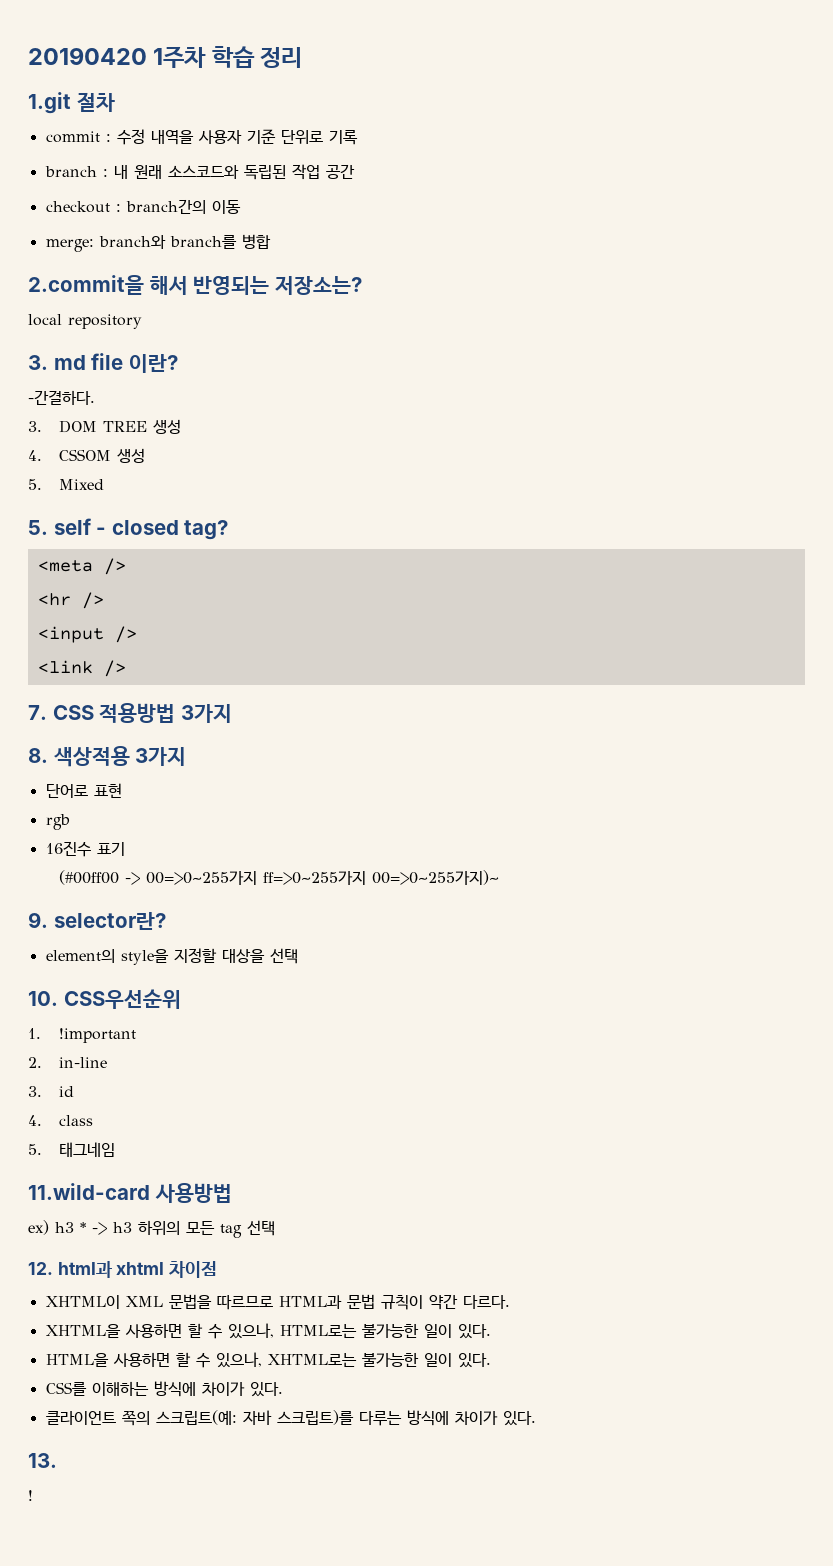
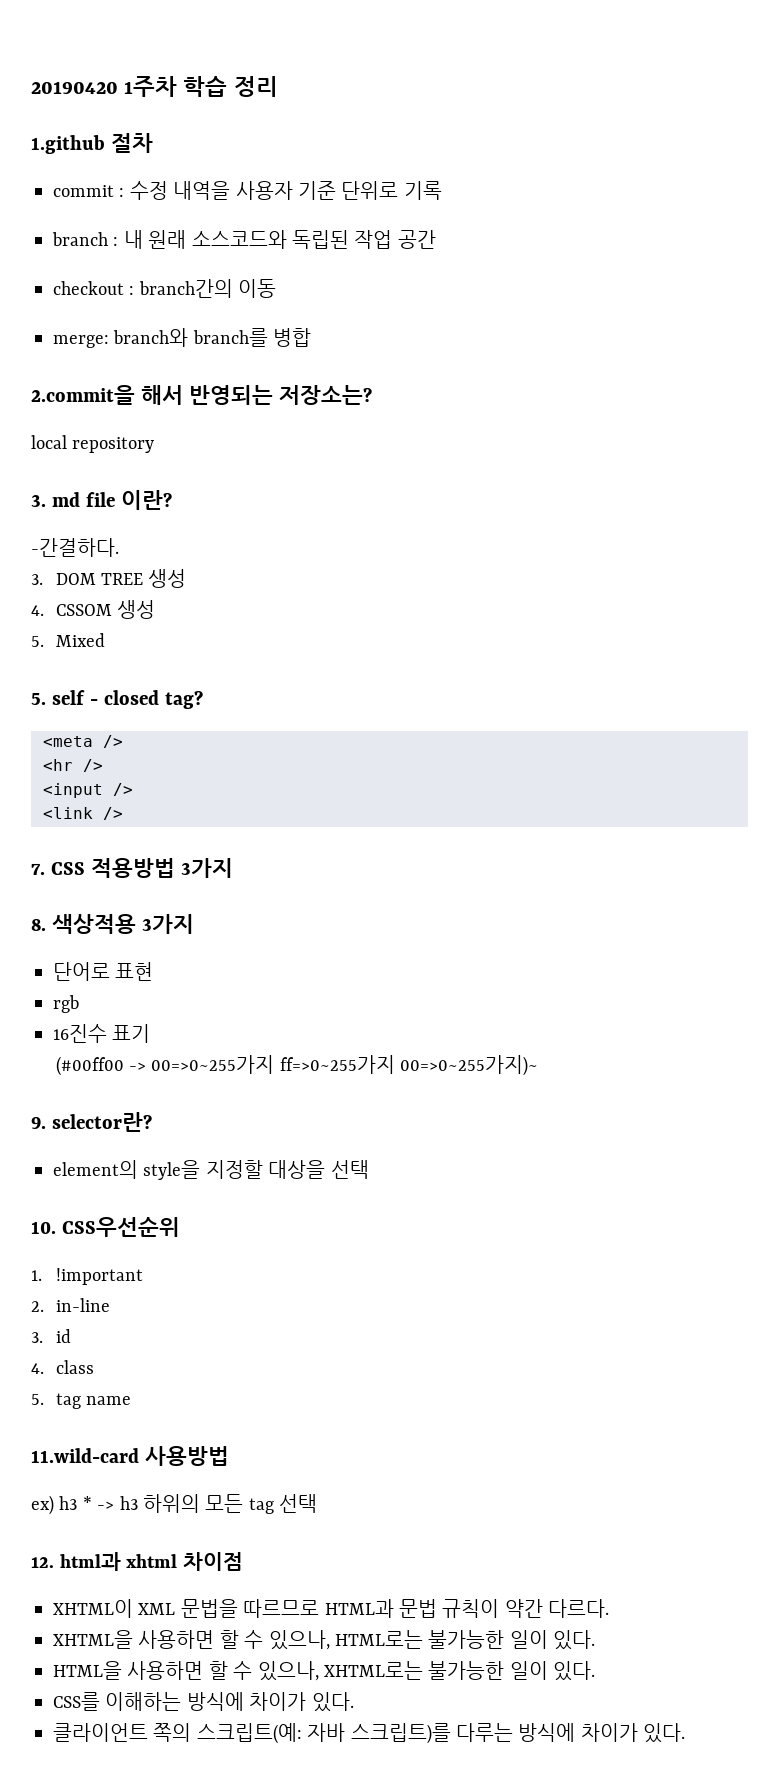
- 1.git 절차
+ 1.github 절차
- 5. 태그네임
+ 5. tag name
- 13.
- !

